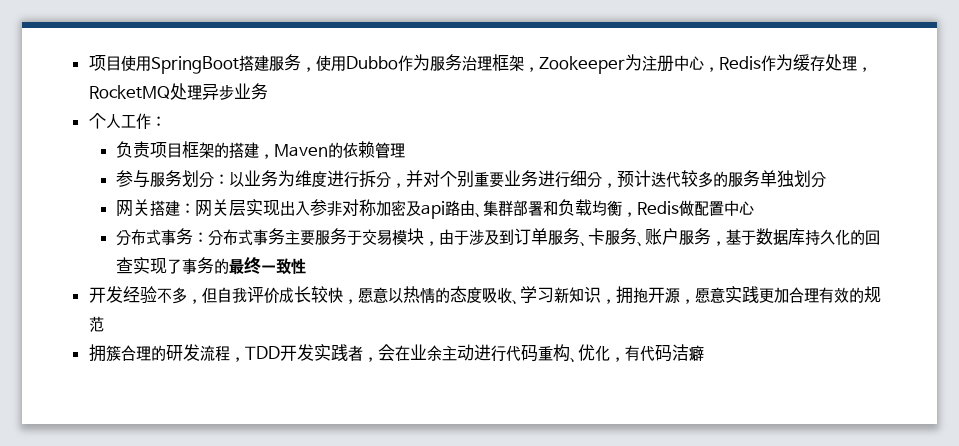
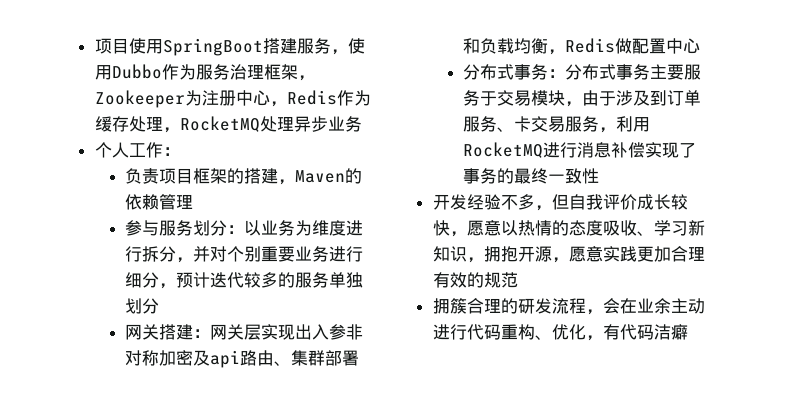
- 分布式事务：分布式事务主要服务于交易模块，由于涉及到订单服务、卡服务、账户服务，基于数据库持久化的回查实现了事务的最终一致性
+ 分布式事务：分布式事务主要服务于交易模块，由于涉及到订单服务、卡交易服务，利用RocketMQ进行消息补偿实现了事务的最终一致性
- 拥簇合理的研发流程，TDD开发实践者，会在业余主动进行代码重构、优化，有代码洁癖
+ 拥簇合理的研发流程，会在业余主动进行代码重构、优化，有代码洁癖

